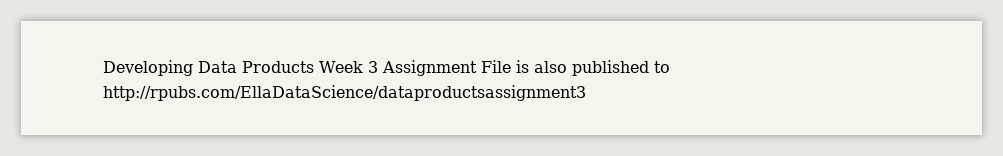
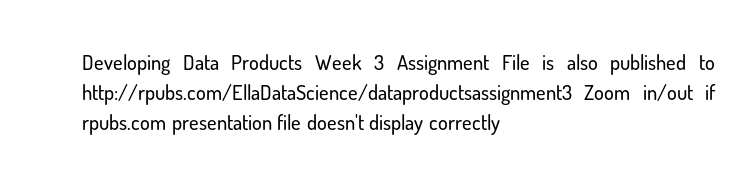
- Developing Data Products Week 3 Assignment File is also published to http://rpubs.com/EllaDataScience/dataproductsassignment3
+ Developing Data Products Week 3 Assignment File is also published to http://rpubs.com/EllaDataScience/dataproductsassignment3 Zoom in/out if rpubs.com presentation file doesn't display correctly

